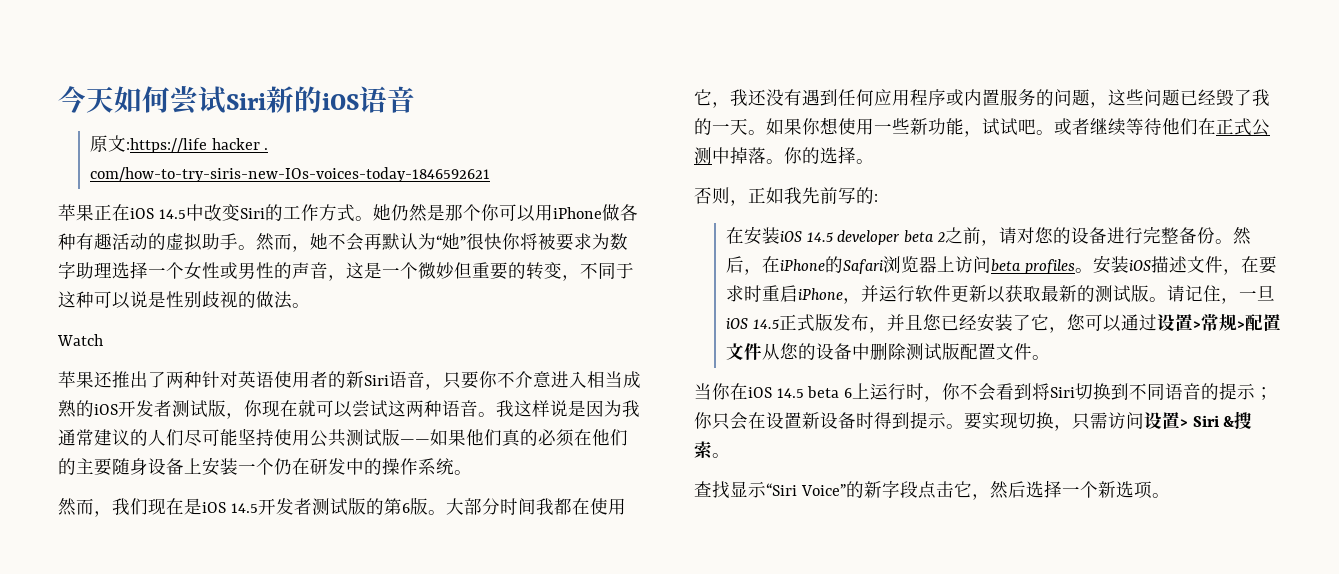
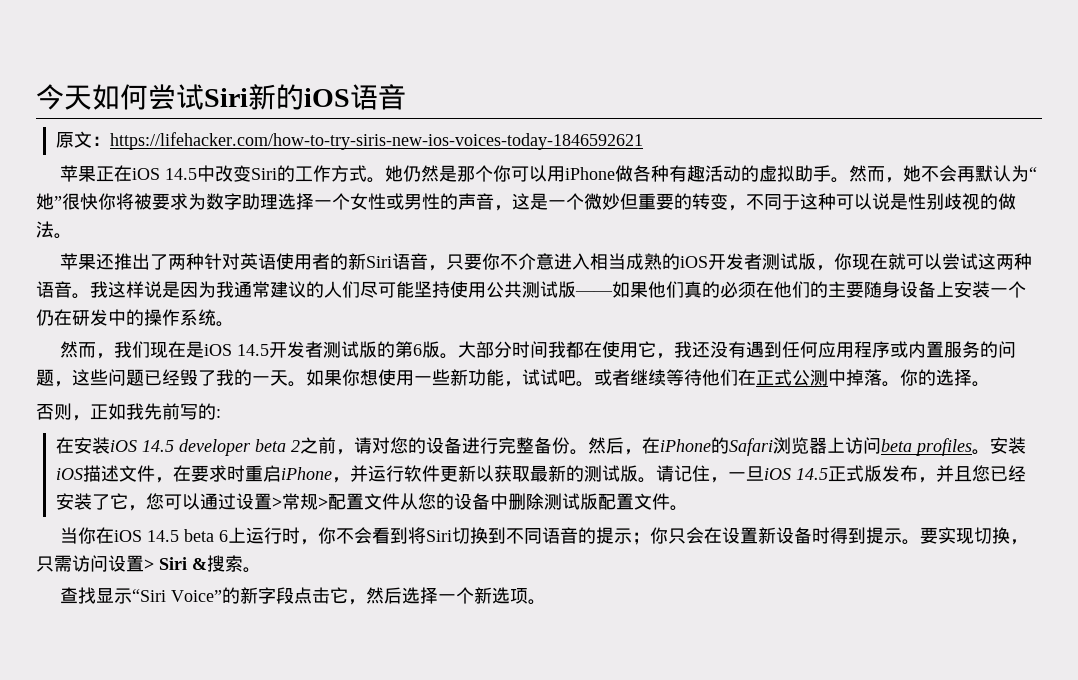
- 原文:https://life hacker . com/how-to-try-siris-new-IOs-voices-today-1846592621
+ 原文：https://lifehacker.com/how-to-try-siris-new-ios-voices-today-1846592621
- Watch

